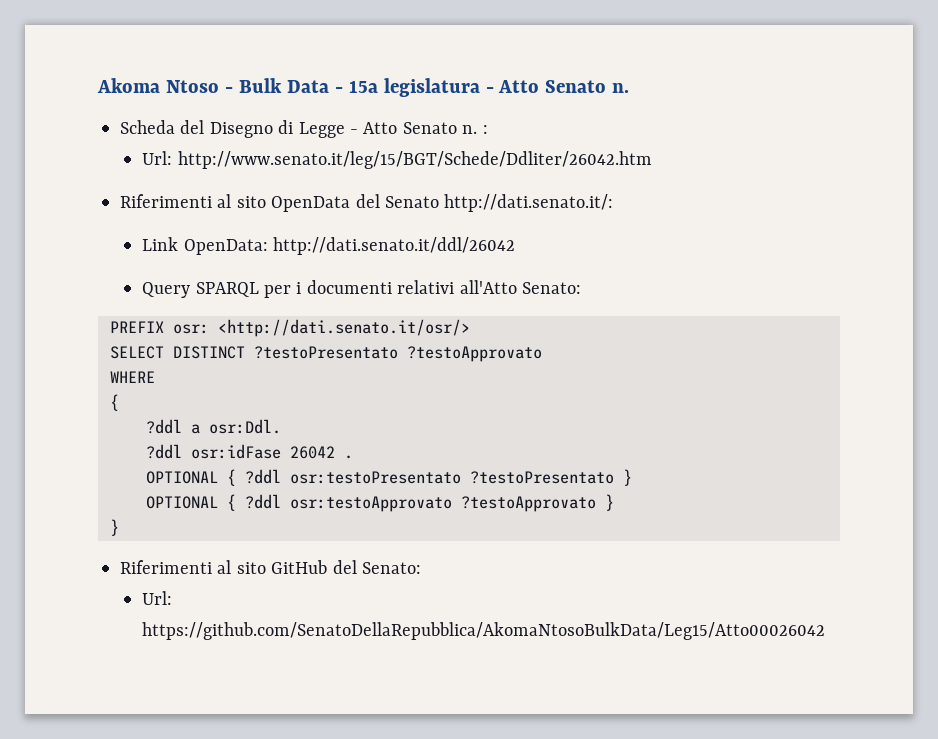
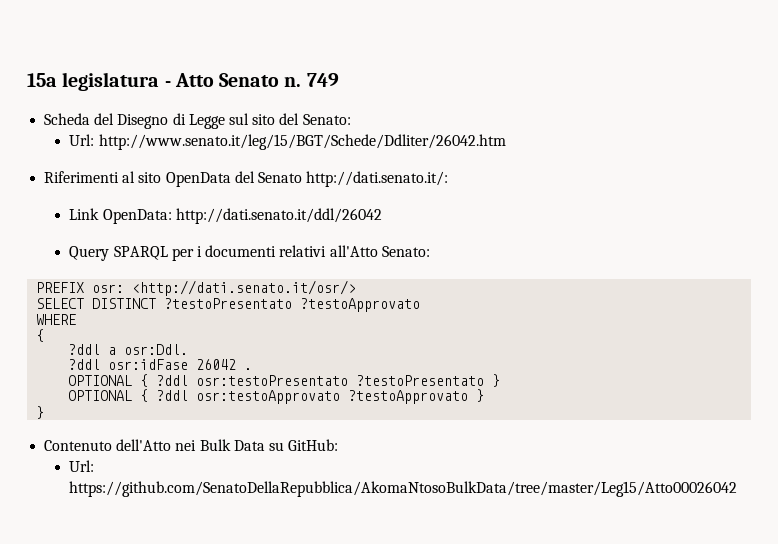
- Akoma Ntoso - Bulk Data - 15a legislatura - Atto Senato n.
+ 15a legislatura - Atto Senato n. 749
- Scheda del Disegno di Legge - Atto Senato n. :
+ Scheda del Disegno di Legge sul sito del Senato:
- Riferimenti al sito GitHub del Senato:
- Url: https://github.com/SenatoDellaRepubblica/AkomaNtosoBulkData/Leg15/Atto00026042
+ Contenuto dell'Atto nei Bulk Data su GitHub:
+ Url: https://github.com/SenatoDellaRepubblica/AkomaNtosoBulkData/tree/master/Leg15/Atto00026042

